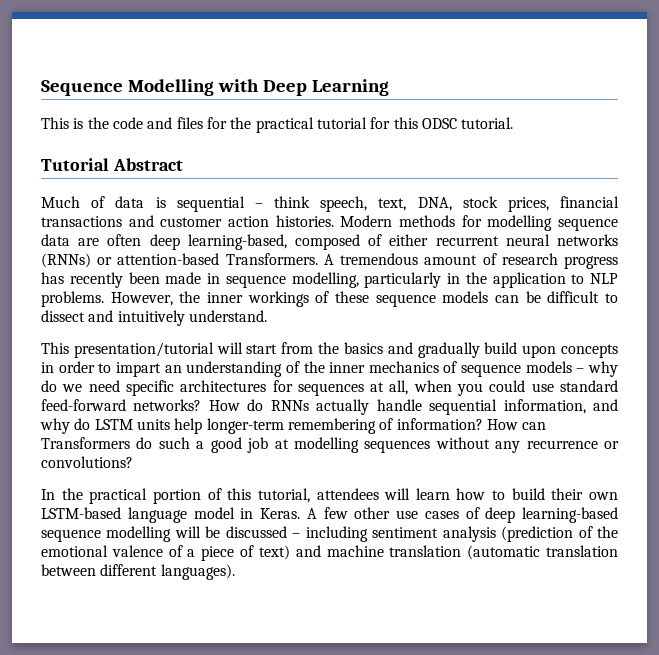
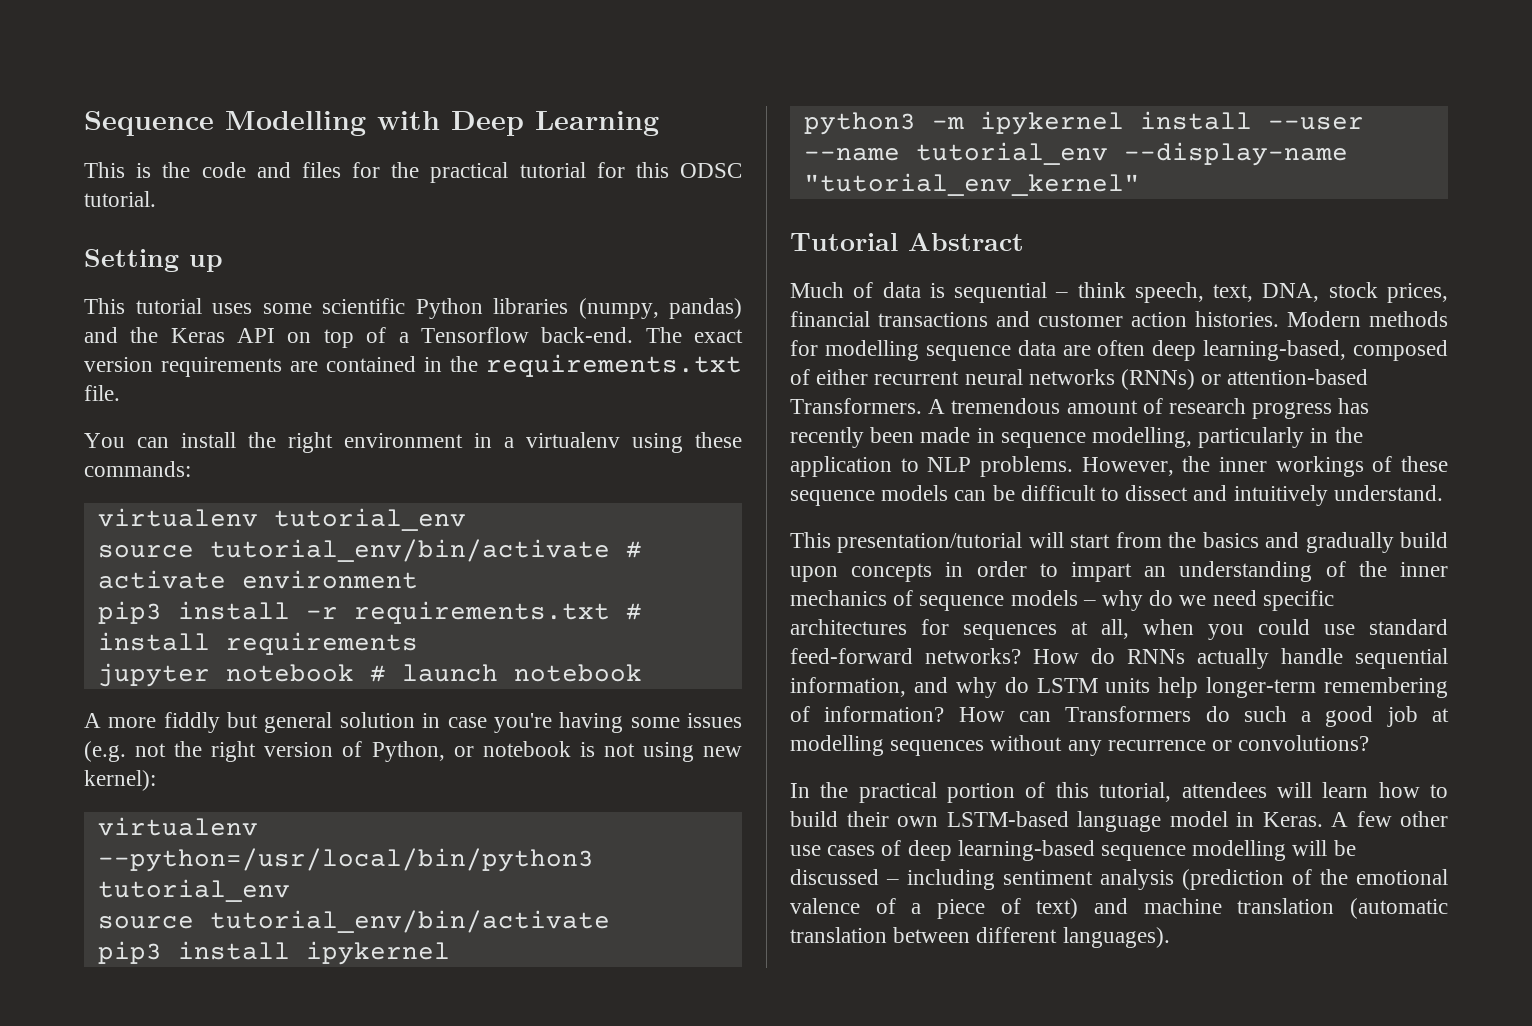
+ Setting up
+ This tutorial uses some scientific Python libraries (numpy, pandas) and the Keras API on top of a Tensorflow back-end. The exact version requirements are contained in the requirements.txt file.
+ You can install the right environment in a virtualenv using these commands:
+ virtualenv tutorial_env
+ source tutorial_env/bin/activate # activate environment
+ pip3 install -r requirements.txt # install requirements
+ jupyter notebook # launch notebook
+ A more fiddly but general solution in case you're having some issues (e.g. not the right version of Python, or notebook is not using new kernel):
+ virtualenv --python=/usr/local/bin/python3 tutorial_env
+ source tutorial_env/bin/activate
+ pip3 install ipykernel
+ python3 -m ipykernel install --user --name tutorial_env --display-name "tutorial_env_kernel"

